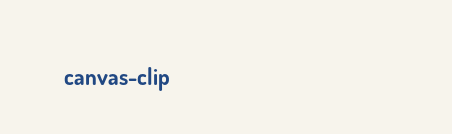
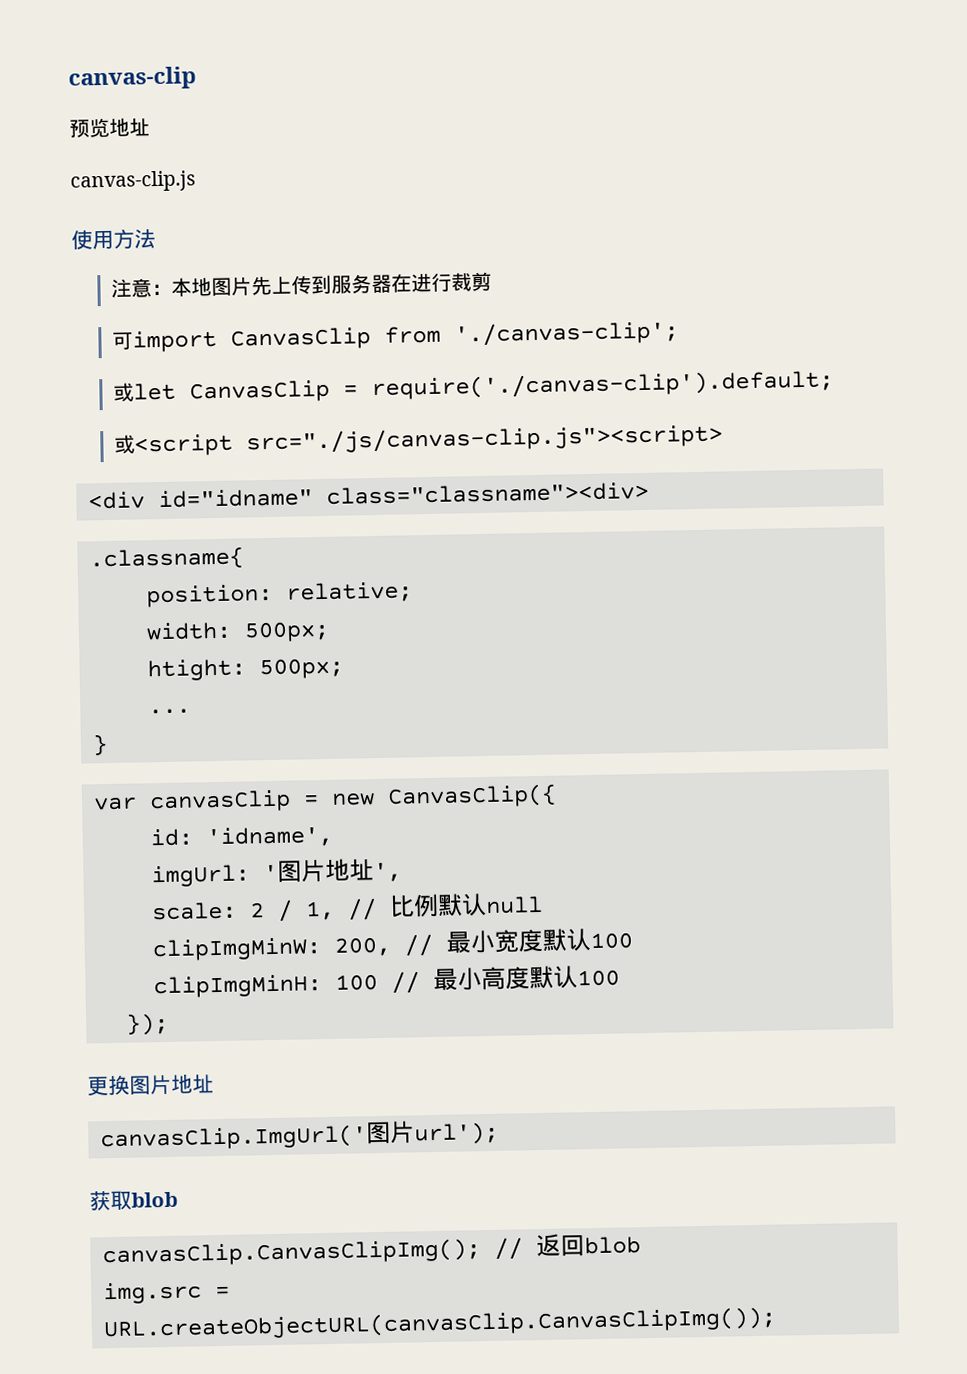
+ 预览地址
+ canvas-clip.js
+ 使用方法
+ 注意：本地图片先上传到服务器在进行裁剪
+ 可import CanvasClip from './canvas-clip';
+ 或let CanvasClip = require('./canvas-clip').default;
+ 或<script src="./js/canvas-clip.js"><script>
+ <div id="idname" class="classname"><div>
+ .classname{
+ position: relative;
+ width: 500px;
+ htight: 500px;
+ ...
+ }
+ var canvasClip = new CanvasClip({
+ id: 'idname',
+ imgUrl: '图片地址',
+ scale: 2 / 1, // 比例默认null
+ clipImgMinW: 200, // 最小宽度默认100
+ clipImgMinH: 100 // 最小高度默认100
+ });
+ 更换图片地址
+ canvasClip.ImgUrl('图片url');
+ 获取blob
+ canvasClip.CanvasClipImg(); // 返回blob
+ img.src = URL.createObjectURL(canvasClip.CanvasClipImg());

